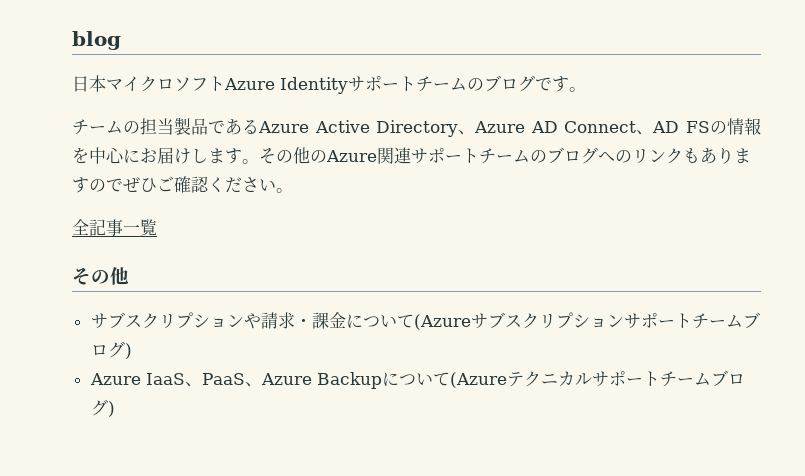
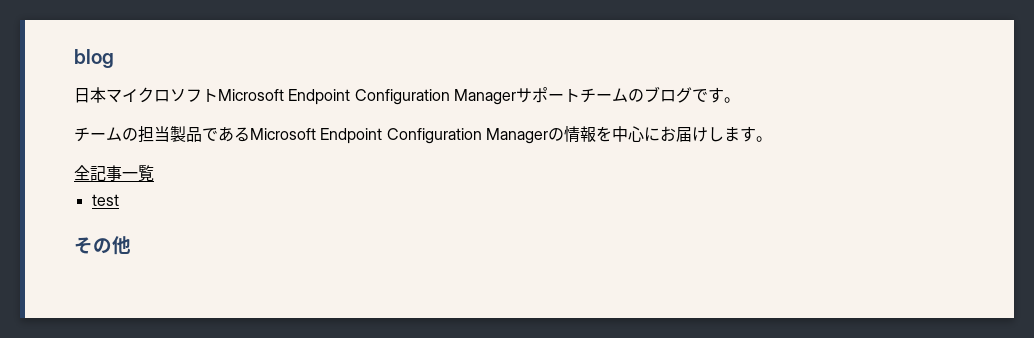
- 日本マイクロソフトAzure Identityサポートチームのブログです。
+ 日本マイクロソフトMicrosoft Endpoint Configuration Managerサポートチームのブログです。
- チームの担当製品であるAzure Active Directory、Azure AD Connect、AD FSの情報を中心にお届けします。その他のAzure関連サポートチームのブログへのリンクもありますのでぜひご確認ください。
+ チームの担当製品であるMicrosoft Endpoint Configuration Managerの情報を中心にお届けします。
  全記事一覧
+ test
  その他
- サブスクリプションや請求・課金について(Azureサブスクリプションサポートチームブログ)
- Azure IaaS、PaaS、Azure Backupについて(Azureテクニカルサポートチームブログ)

